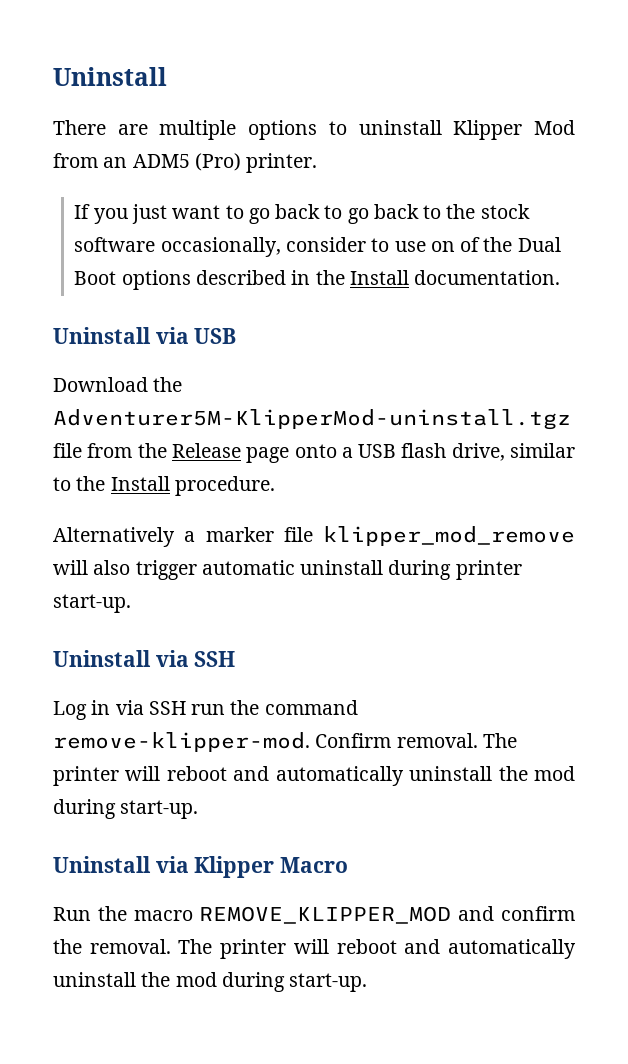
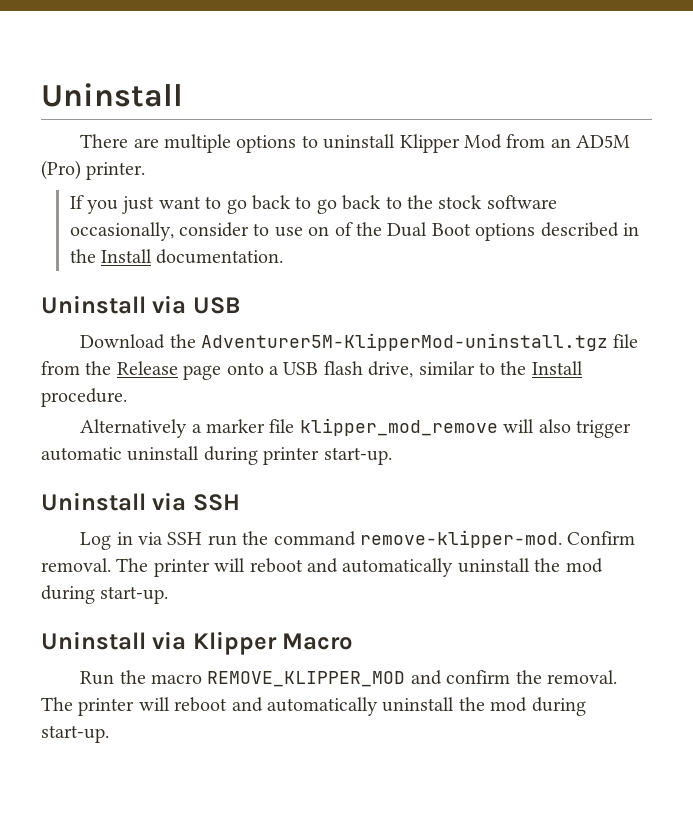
- There are multiple options to uninstall Klipper Mod from an ADM5 (Pro) printer.
+ There are multiple options to uninstall Klipper Mod from an AD5M (Pro) printer.

